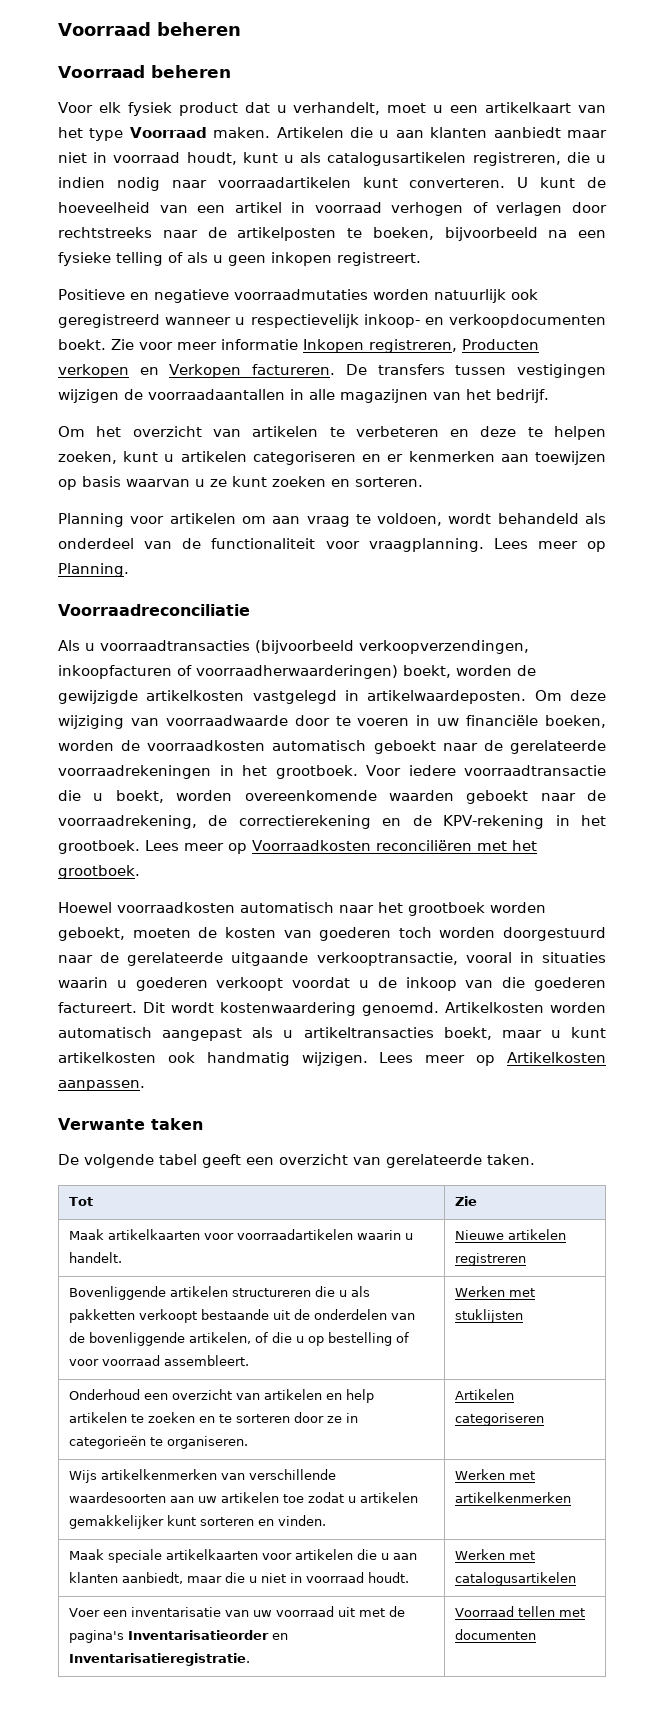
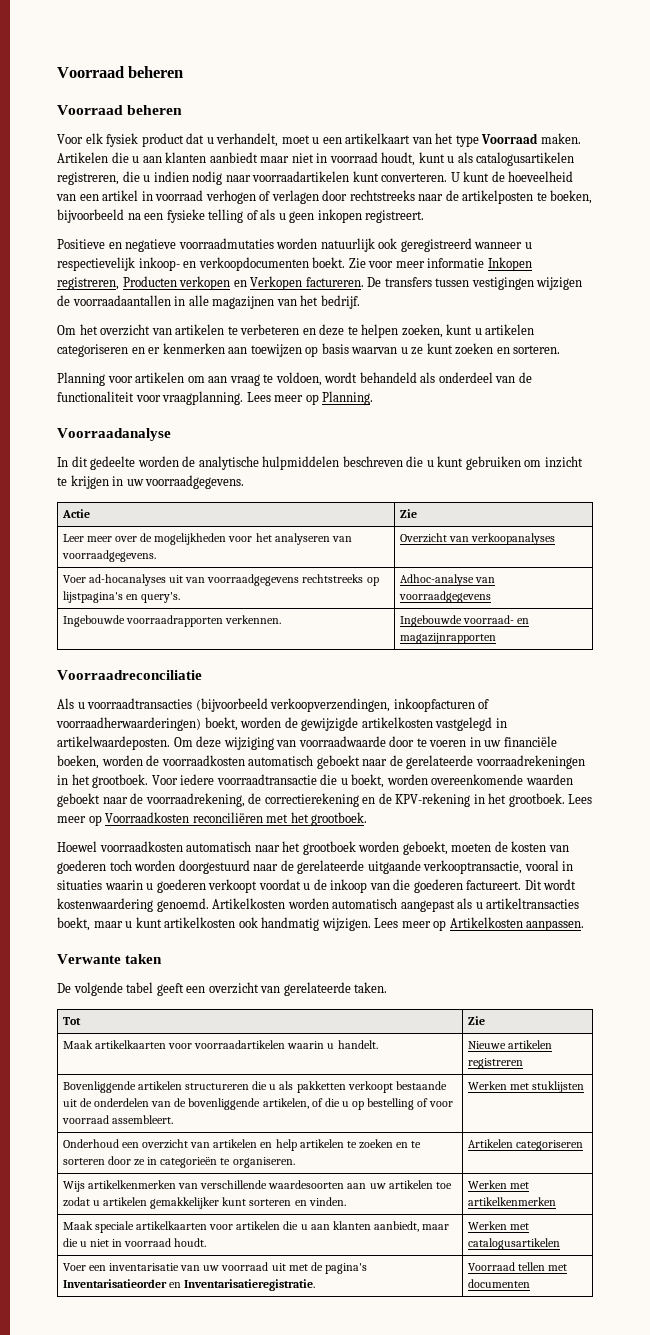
+ Voorraadanalyse
+ In dit gedeelte worden de analytische hulpmiddelen beschreven die u kunt gebruiken om inzicht te krijgen in uw voorraadgegevens.
+ Actie | Zie
+ Leer meer over de mogelijkheden voor het analyseren van voorraadgegevens. | Overzicht van verkoopanalyses
+ Voer ad-hocanalyses uit van voorraadgegevens rechtstreeks op lijstpagina's en query's. | Adhoc-analyse van voorraadgegevens
+ Ingebouwde voorraadrapporten verkennen. | Ingebouwde voorraad- en magazijnrapporten

